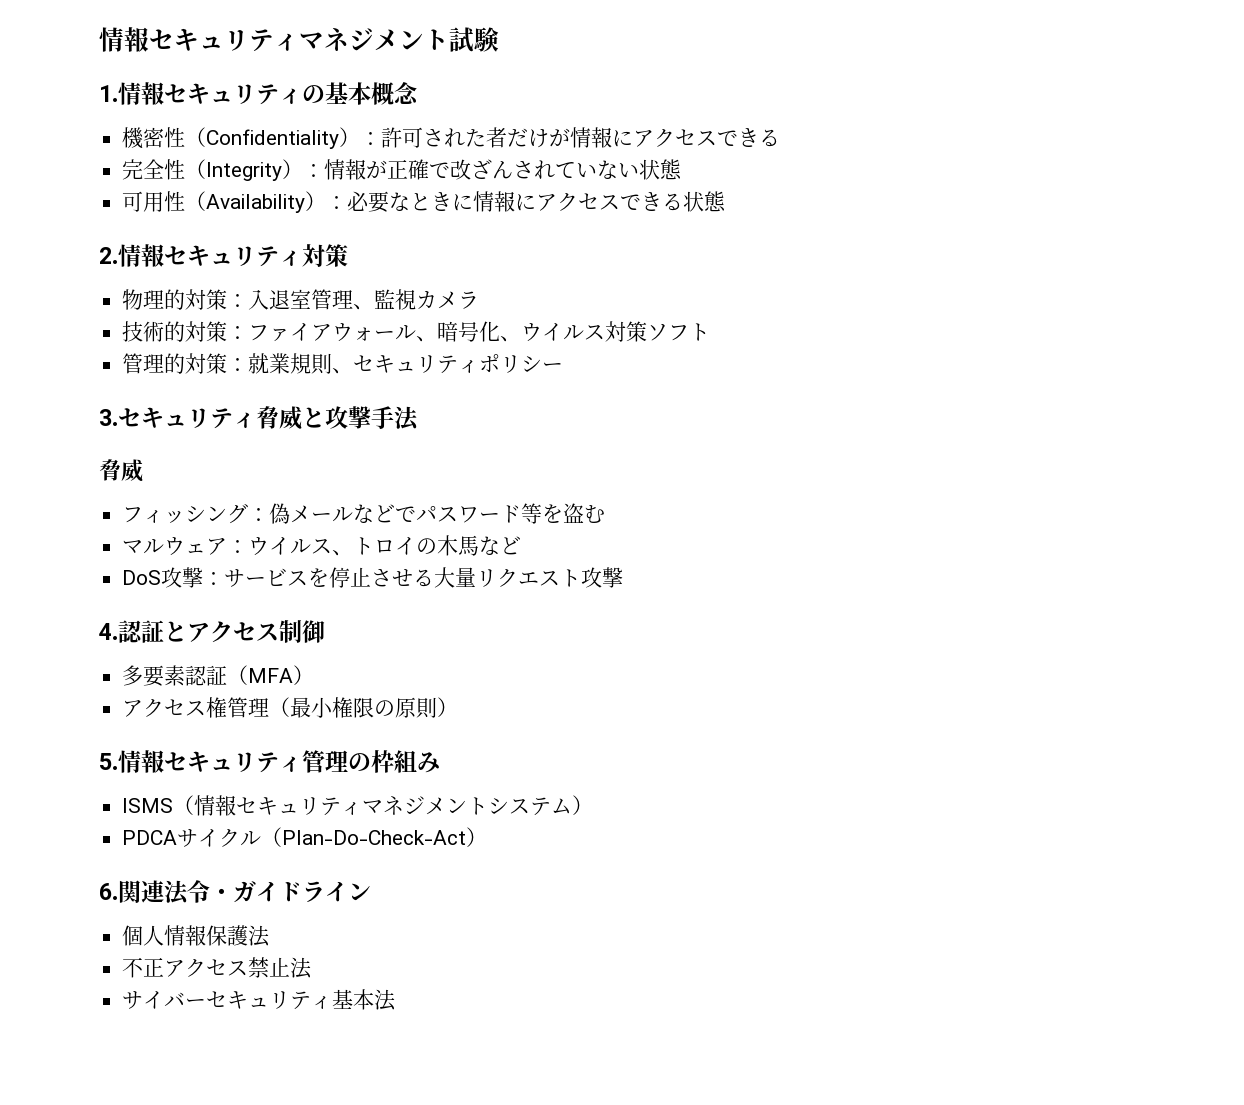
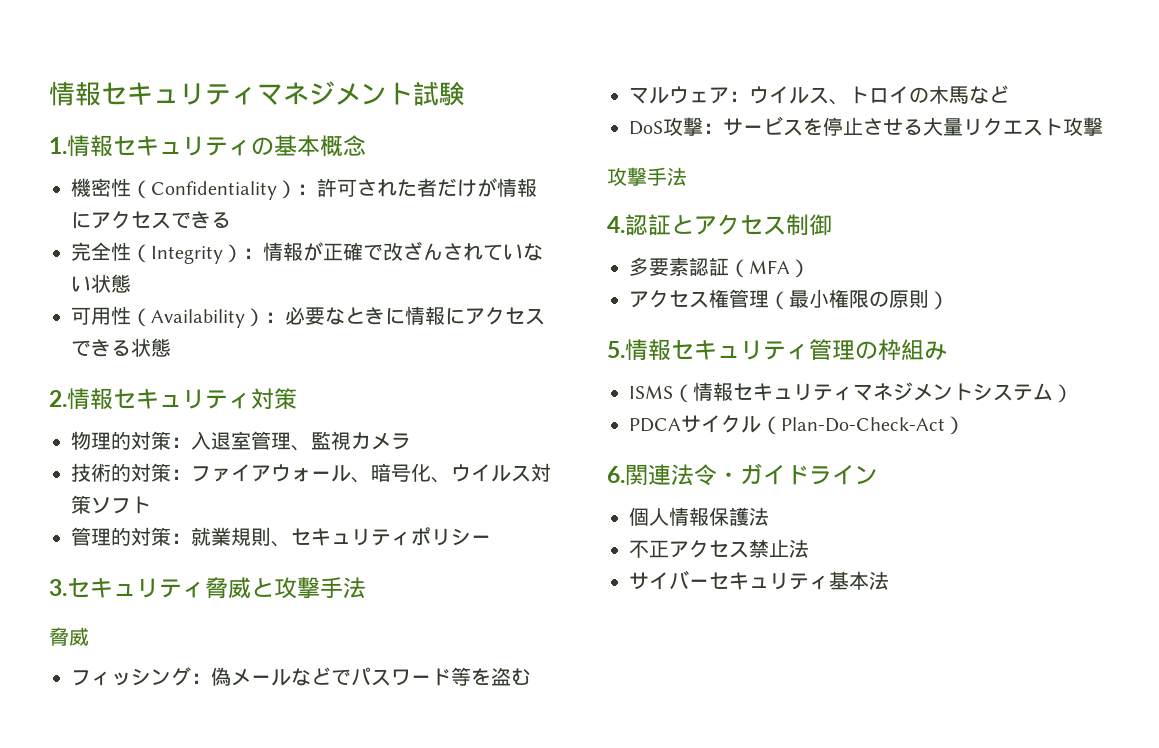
  DoS攻撃：サービスを停止させる大量リクエスト攻撃
+ 攻撃手法

